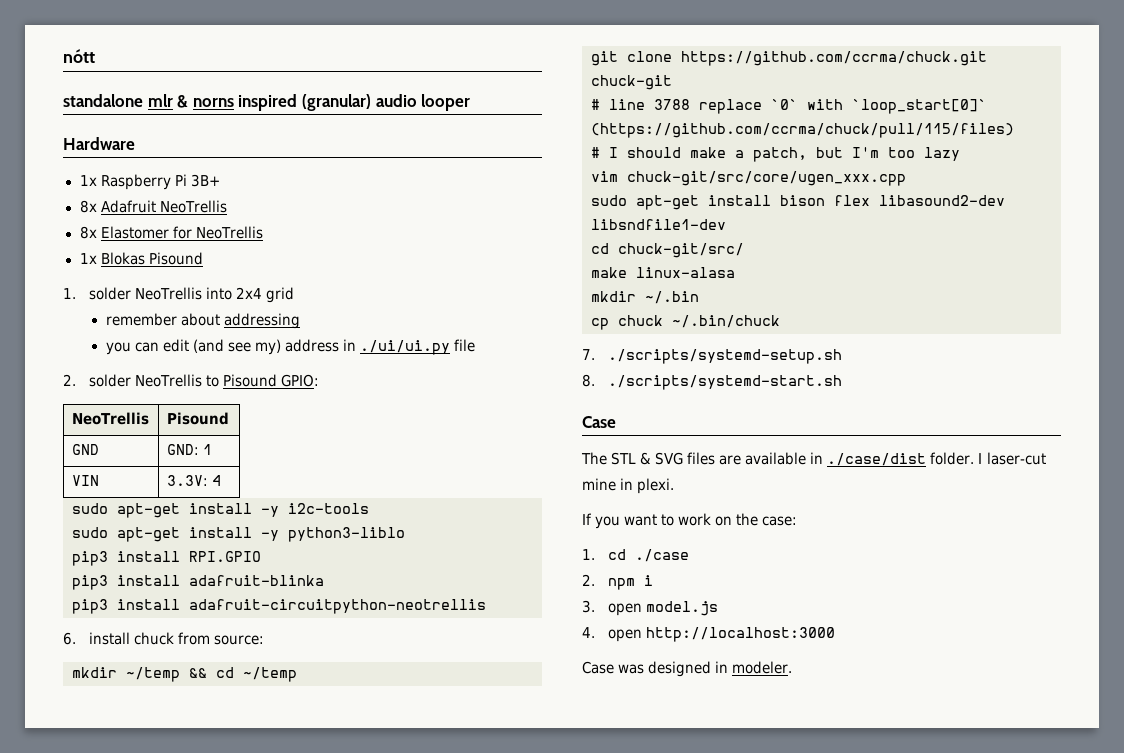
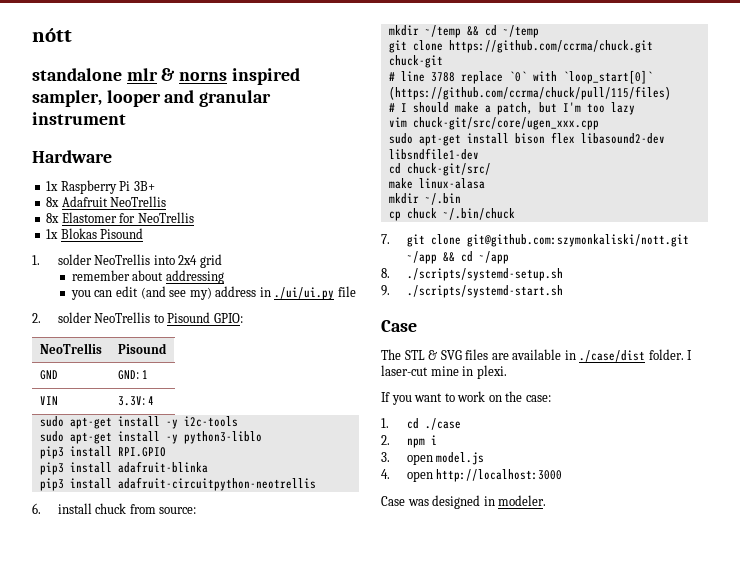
- standalone mlr & norns inspired (granular) audio looper
+ standalone mlr & norns inspired sampler, looper and granular instrument
- 7. ./scripts/systemd-setup.sh
+ 7. git clone git@github.com:szymonkaliski/nott.git ~/app && cd ~/app
+ 8. ./scripts/systemd-setup.sh
- 8. ./scripts/systemd-start.sh
+ 9. ./scripts/systemd-start.sh

